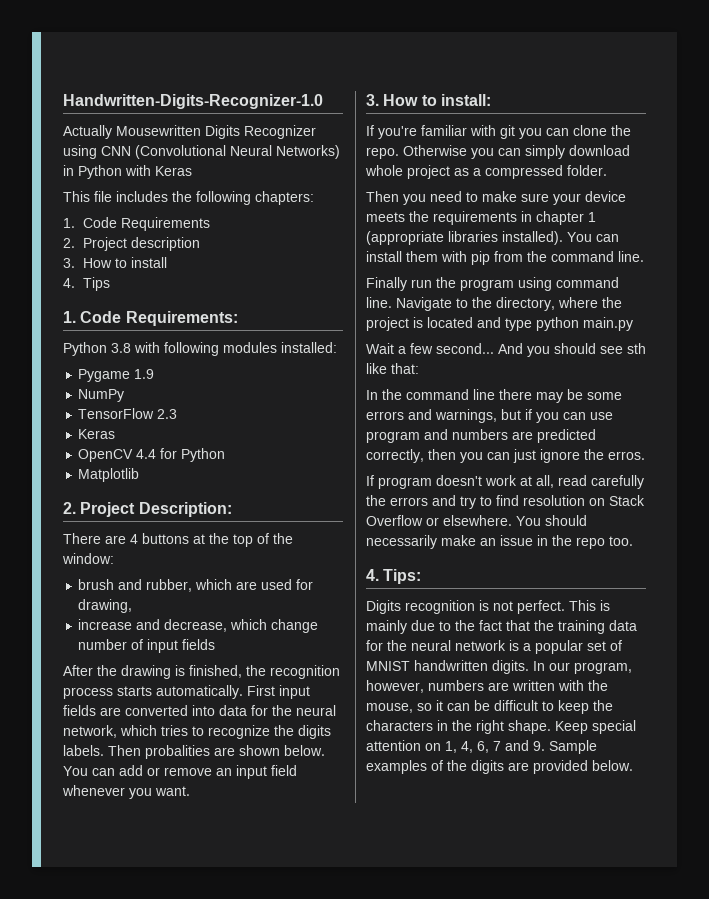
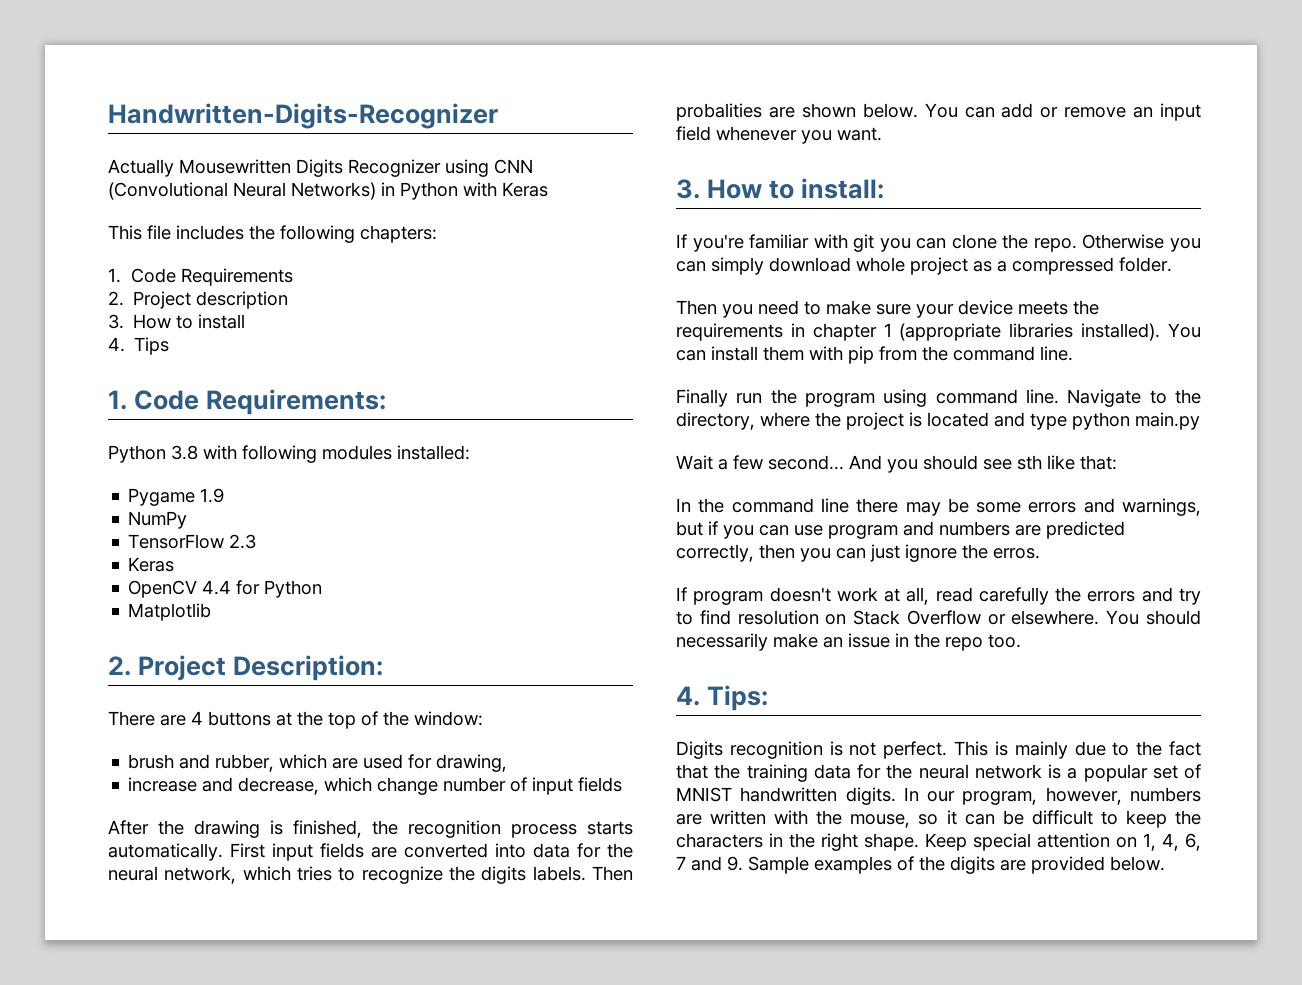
- Handwritten-Digits-Recognizer-1.0
+ Handwritten-Digits-Recognizer

